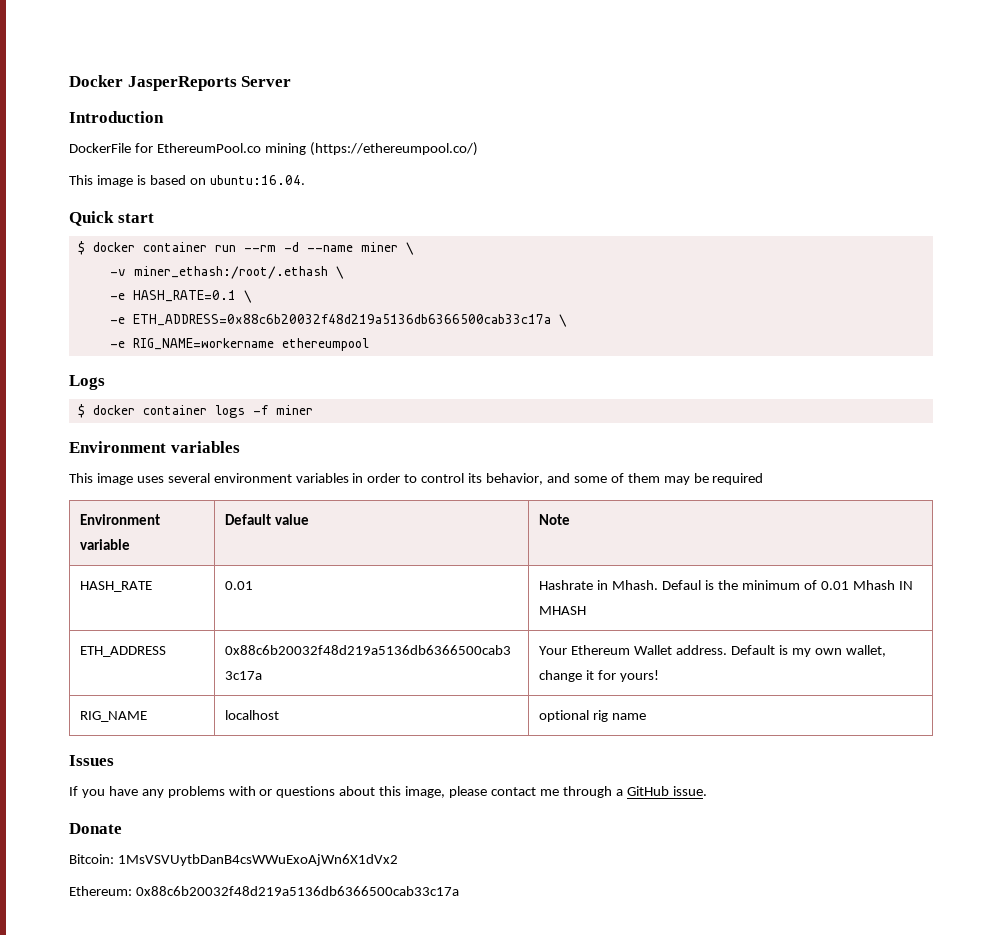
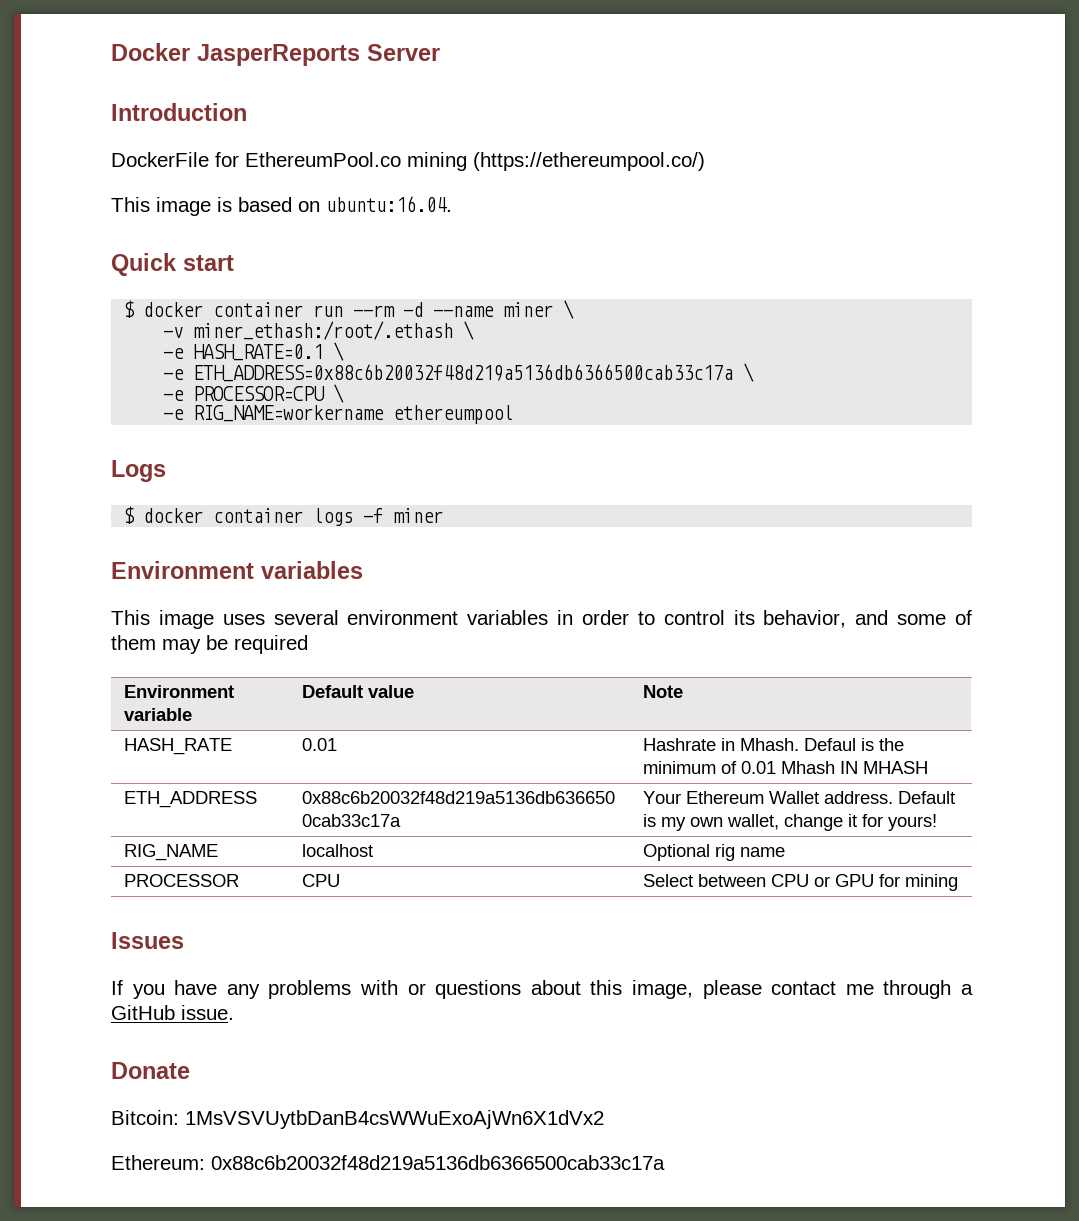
+ -e PROCESSOR=CPU \
- RIG_NAME | localhost | optional rig name
+ RIG_NAME | localhost | Optional rig name
+ PROCESSOR | CPU | Select between CPU or GPU for mining

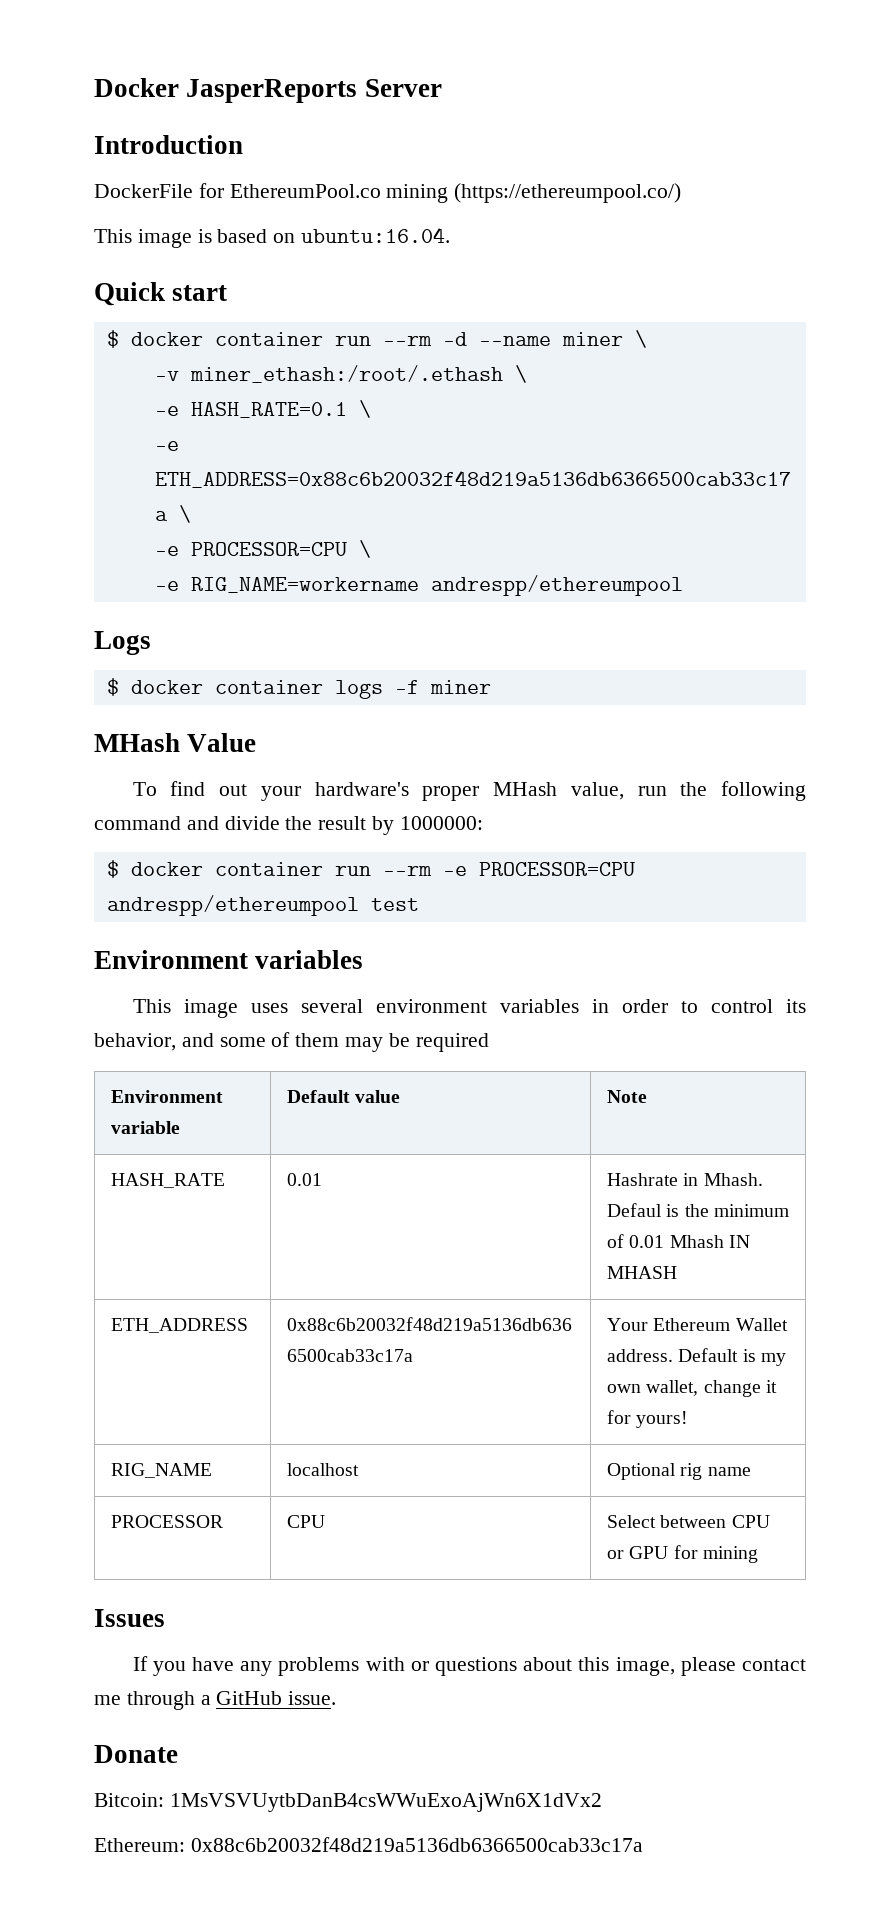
- -e RIG_NAME=workername ethereumpool
+ -e RIG_NAME=workername andrespp/ethereumpool
+ MHash Value
+ To find out your hardware's proper MHash value, run the following command and divide the result by 1000000:
+ $ docker container run --rm -e PROCESSOR=CPU andrespp/ethereumpool test

